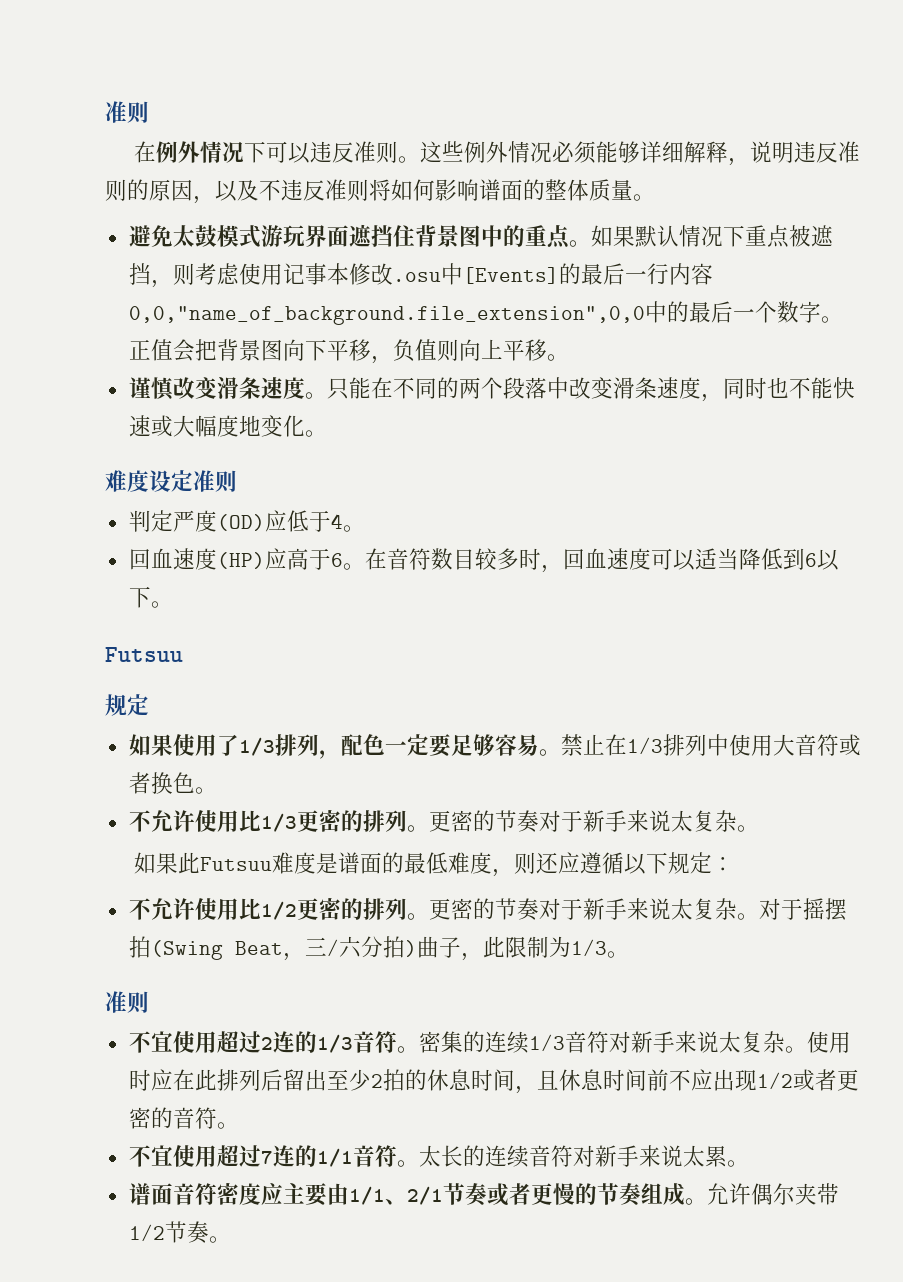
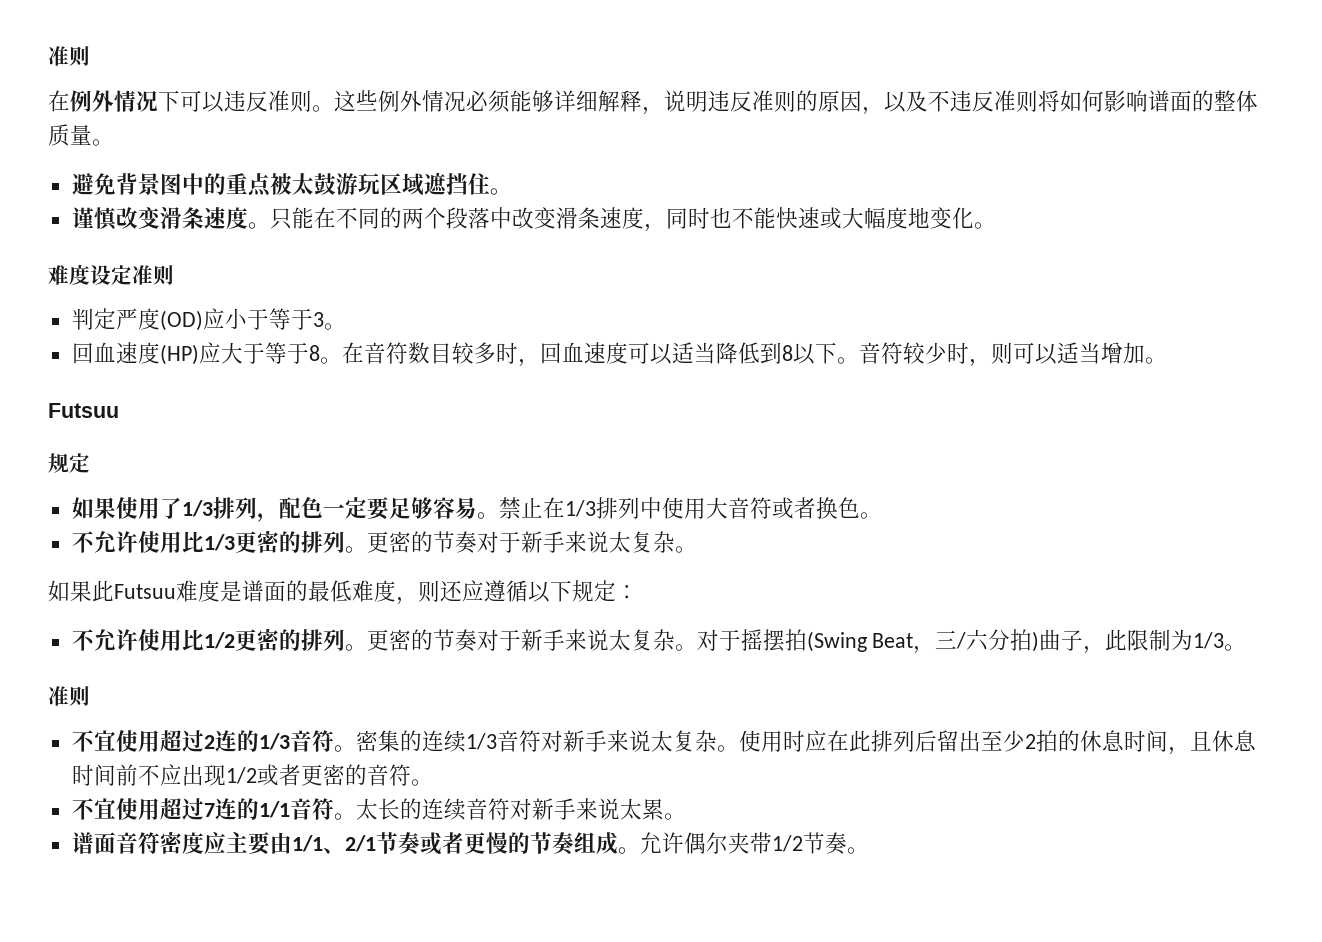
- 避免太鼓模式游玩界面遮挡住背景图中的重点。如果默认情况下重点被遮挡，则考虑使用记事本修改.osu中[Events]的最后一行内容0,0,"name_of_background.file_extension",0,0中的最后一个数字。正值会把背景图向下平移，负值则向上平移。
+ 避免背景图中的重点被太鼓游玩区域遮挡住。
- 判定严度(OD)应低于4。
+ 判定严度(OD)应小于等于3。
- 回血速度(HP)应高于6。
+ 回血速度(HP)应大于等于8。
- 在音符数目较多时，回血速度可以适当降低到6以下。
+ 在音符数目较多时，回血速度可以适当降低到8以下。音符较少时，则可以适当增加。

